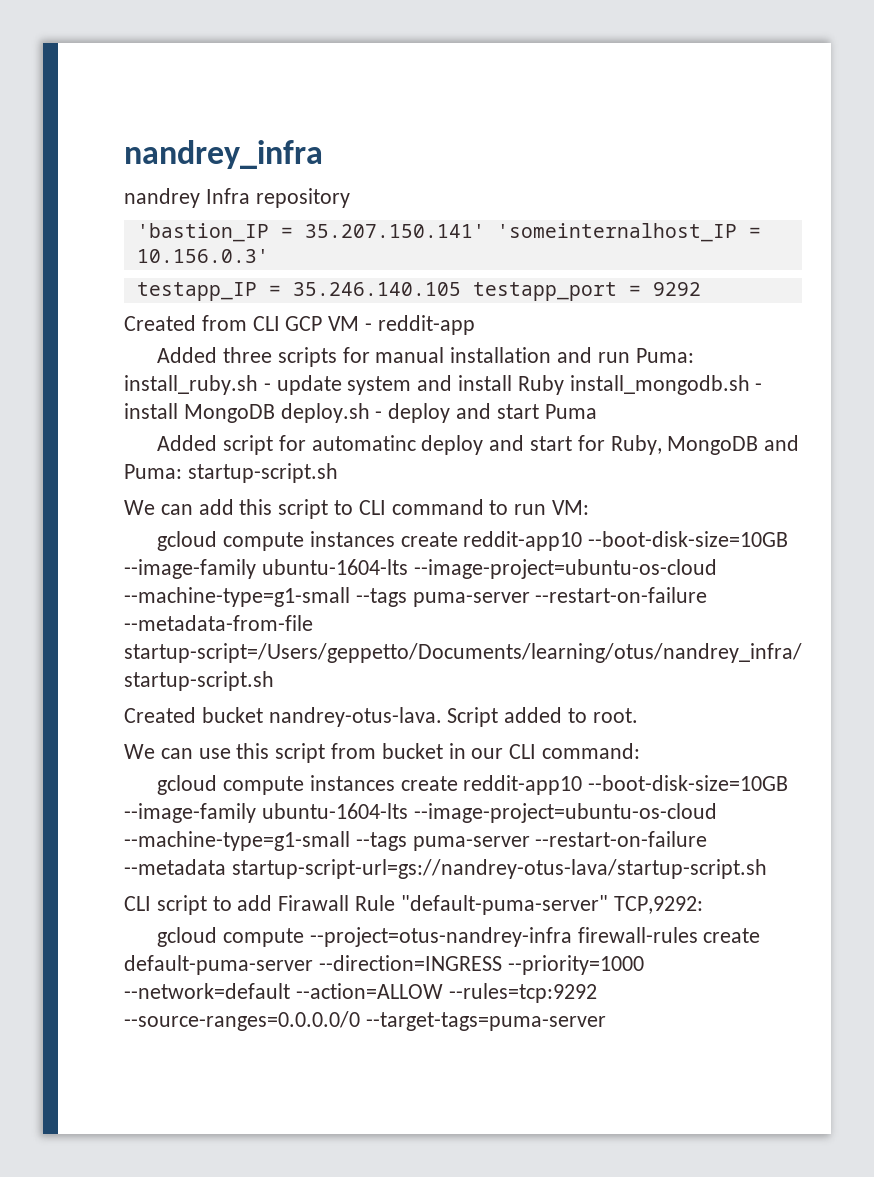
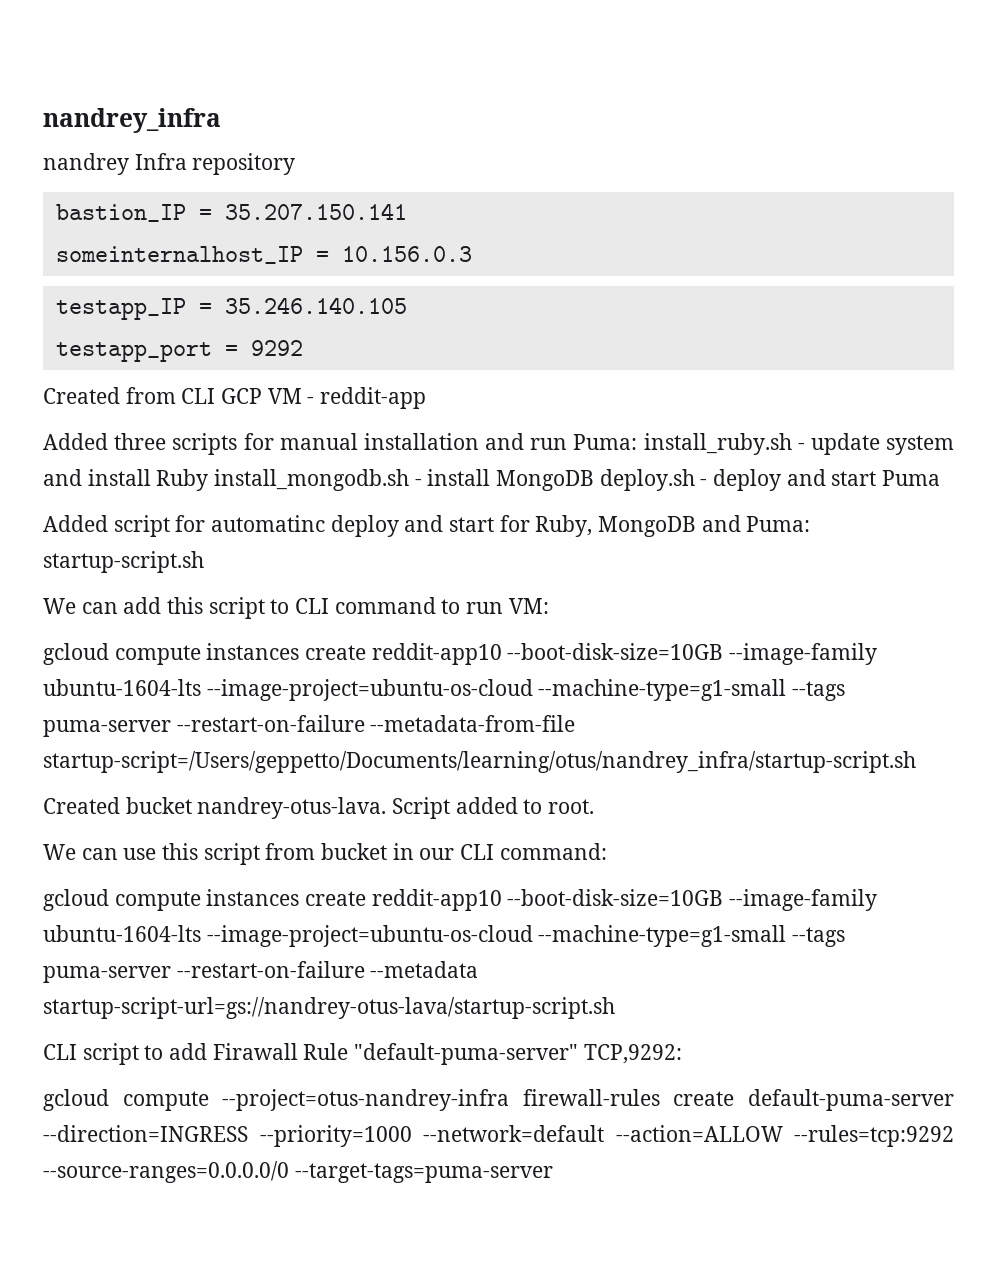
- 'bastion_IP = 35.207.150.141' 'someinternalhost_IP = 10.156.0.3'
+ bastion_IP = 35.207.150.141
+ someinternalhost_IP = 10.156.0.3
- testapp_IP = 35.246.140.105 testapp_port = 9292
+ testapp_IP = 35.246.140.105
+ testapp_port = 9292

